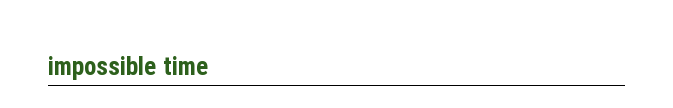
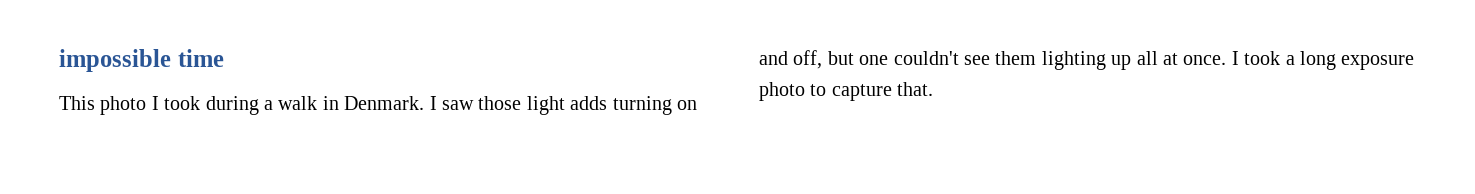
+ This photo I took during a walk in Denmark. I saw those light adds turning on and off, but one couldn't see them lighting up all at once. I took a long exposure photo to capture that.

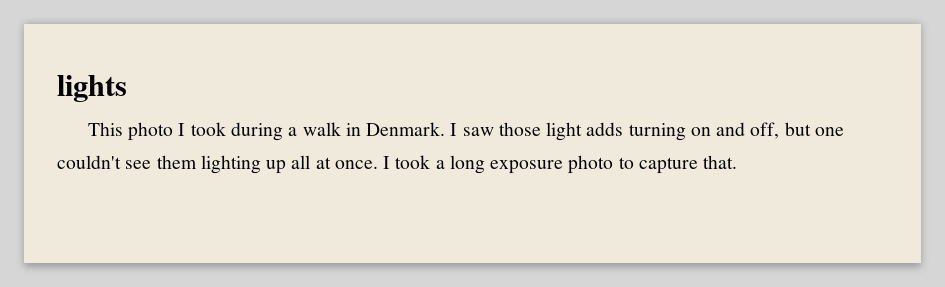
- impossible time
+ lights

